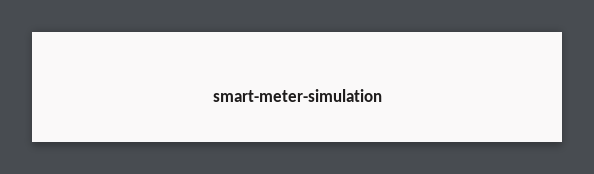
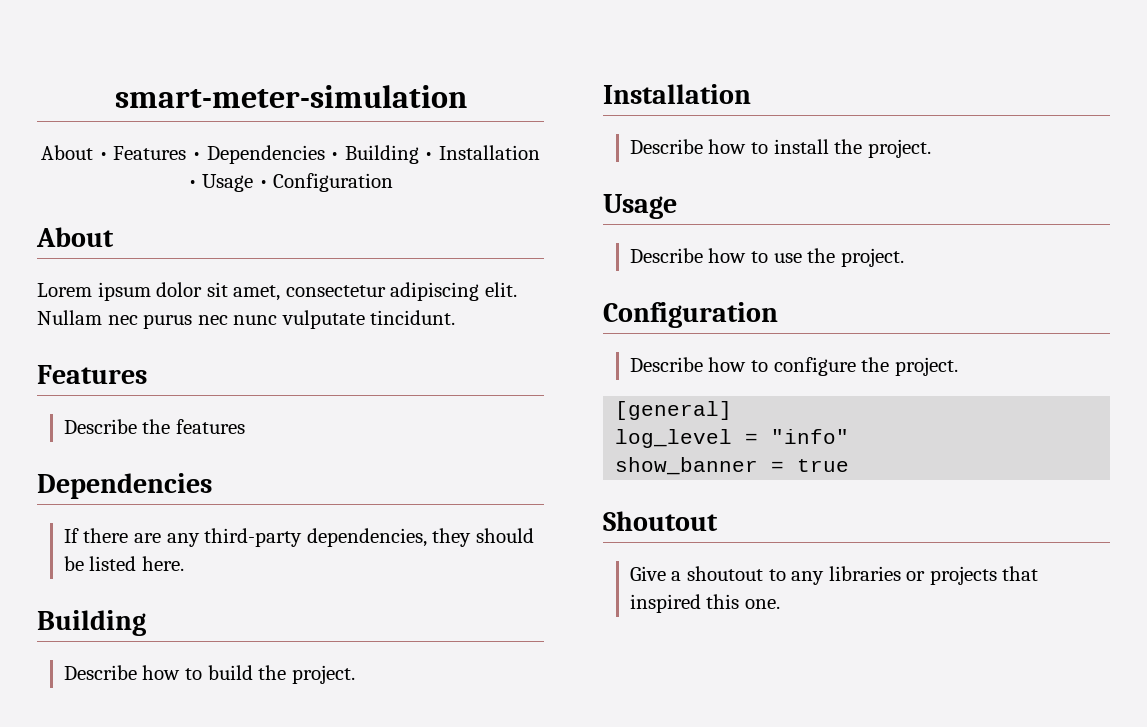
+ About • Features • Dependencies • Building • Installation • Usage • Configuration
+ About
+ Lorem ipsum dolor sit amet, consectetur adipiscing elit. Nullam nec purus nec nunc vulputate tincidunt.
+ Features
+ Describe the features
+ Dependencies
+ If there are any third-party dependencies, they should be listed here.
+ Building
+ Describe how to build the project.
+ Installation
+ Describe how to install the project.
+ Usage
+ Describe how to use the project.
+ Configuration
+ Describe how to configure the project.
+ [general]
+ log_level = "info"
+ show_banner = true
+ Shoutout
+ Give a shoutout to any libraries or projects that inspired this one.

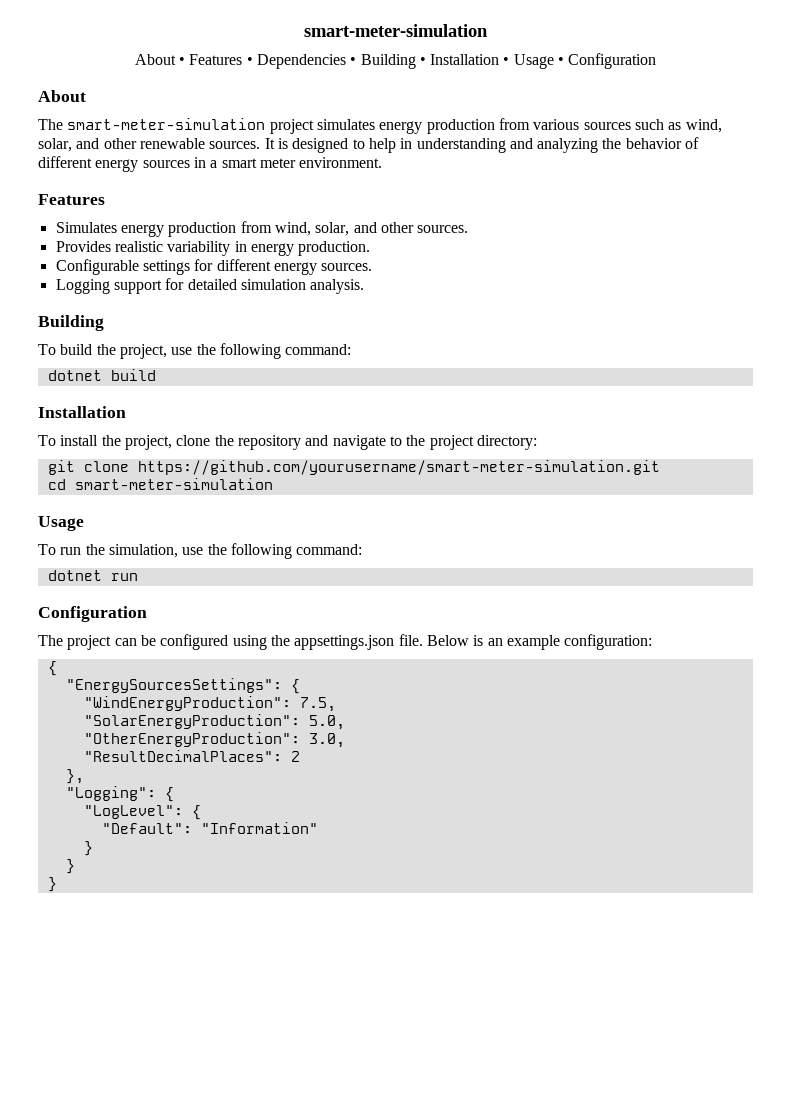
- Lorem ipsum dolor sit amet, consectetur adipiscing elit. Nullam nec purus nec nunc vulputate tincidunt.
+ The smart-meter-simulation project simulates energy production from various sources such as wind, solar, and other renewable sources. It is designed to help in understanding and analyzing the behavior of different energy sources in a smart meter environment.
  Features
- Describe the features
- Dependencies
- If there are any third-party dependencies, they should be listed here.
+ Simulates energy production from wind, solar, and other sources.
+ Provides realistic variability in energy production.
+ Configurable settings for different energy sources.
+ Logging support for detailed simulation analysis.
  Building
- Describe how to build the project.
+ To build the project, use the following command:
+ dotnet build
  Installation
- Describe how to install the project.
+ To install the project, clone the repository and navigate to the project directory:
+ git clone https://github.com/yourusername/smart-meter-simulation.git
+ cd smart-meter-simulation
  Usage
- Describe how to use the project.
+ To run the simulation, use the following command:
+ dotnet run
  Configuration
- Describe how to configure the project.
- [general]
- log_level = "info"
- show_banner = true
- Shoutout
- Give a shoutout to any libraries or projects that inspired this one.
+ The project can be configured using the appsettings.json file. Below is an example configuration:
+ {
+ "EnergySourcesSettings": {
+ "WindEnergyProduction": 7.5,
+ "SolarEnergyProduction": 5.0,
+ "OtherEnergyProduction": 3.0,
+ "ResultDecimalPlaces": 2
+ },
+ "Logging": {
+ "LogLevel": {
+ "Default": "Information"
+ }
+ }
+ }

